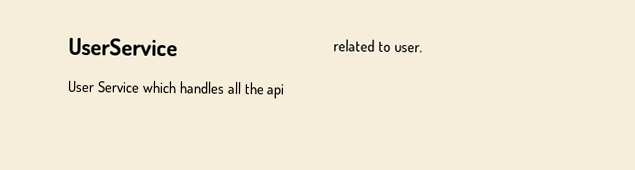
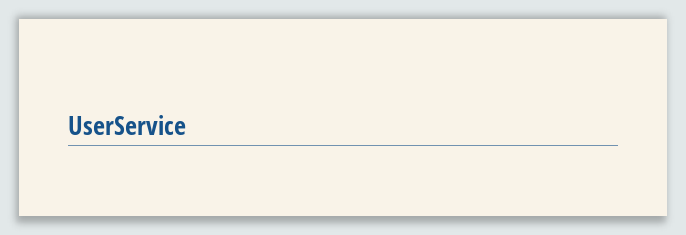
- User Service which handles all the api related to user.

